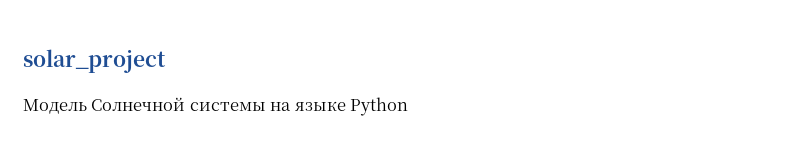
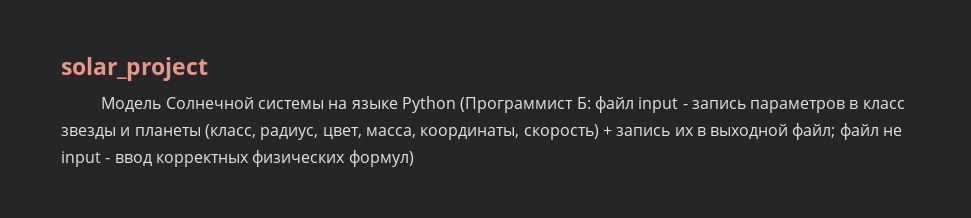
- Модель Солнечной системы на языке Python
+ Модель Солнечной системы на языке Python (Программист Б: файл input - запись параметров в класс звезды и планеты (класс, радиус, цвет, масса, координаты, скорость) + запись их в выходной файл; файл не input - ввод корректных физических формул)

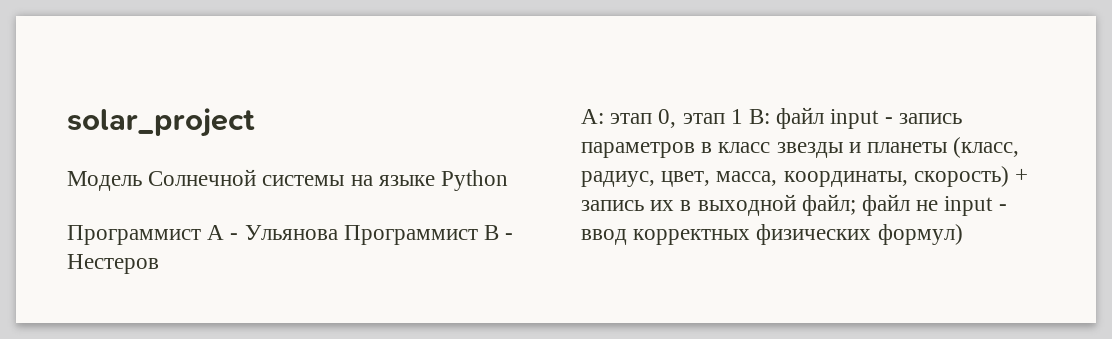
- Модель Солнечной системы на языке Python (Программист Б: файл input - запись параметров в класс звезды и планеты (класс, радиус, цвет, масса, координаты, скорость) + запись их в выходной файл; файл не input - ввод корректных физических формул)
+ Модель Солнечной системы на языке Python
+ Программист A - Ульянова Программист B - Нестеров
+ A: этап 0, этап 1 B: файл input - запись параметров в класс звезды и планеты (класс, радиус, цвет, масса, координаты, скорость) + запись их в выходной файл; файл не input - ввод корректных физических формул)

